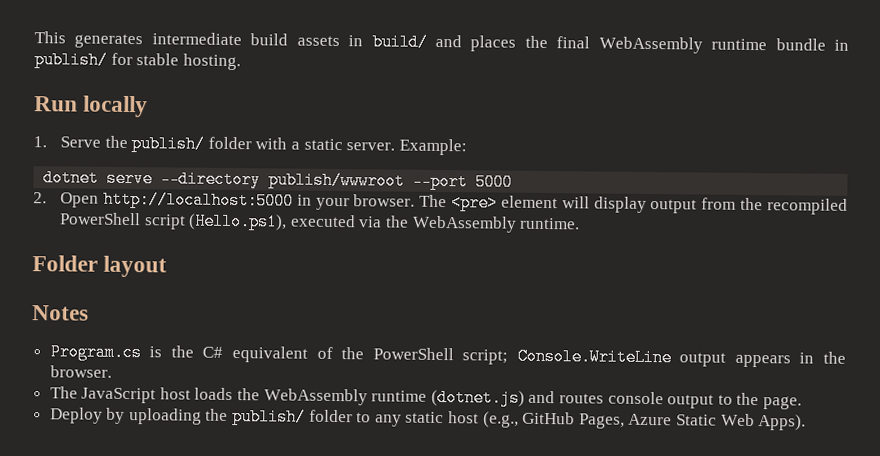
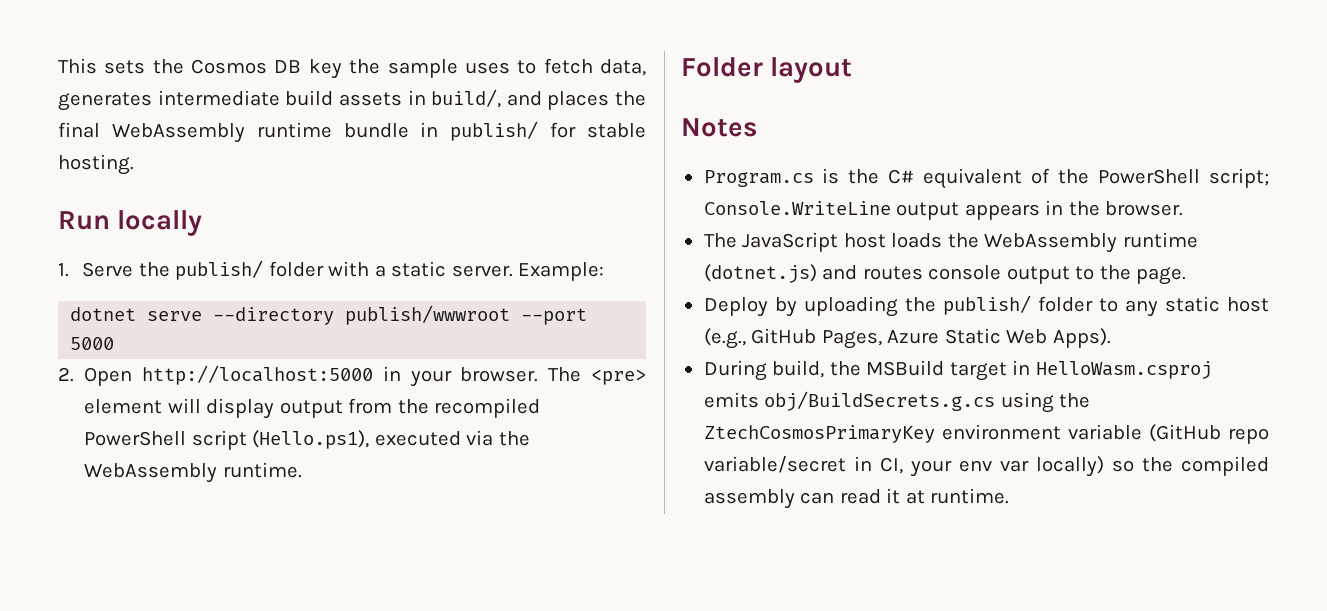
- This generates intermediate build assets in build/ and places the final WebAssembly runtime bundle in publish/ for stable hosting.
+ This sets the Cosmos DB key the sample uses to fetch data, generates intermediate build assets in build/, and places the final WebAssembly runtime bundle in publish/ for stable hosting.
+ During build, the MSBuild target in HelloWasm.csproj emits obj/BuildSecrets.g.cs using the ZtechCosmosPrimaryKey environment variable (GitHub repo variable/secret in CI, your env var locally) so the compiled assembly can read it at runtime.

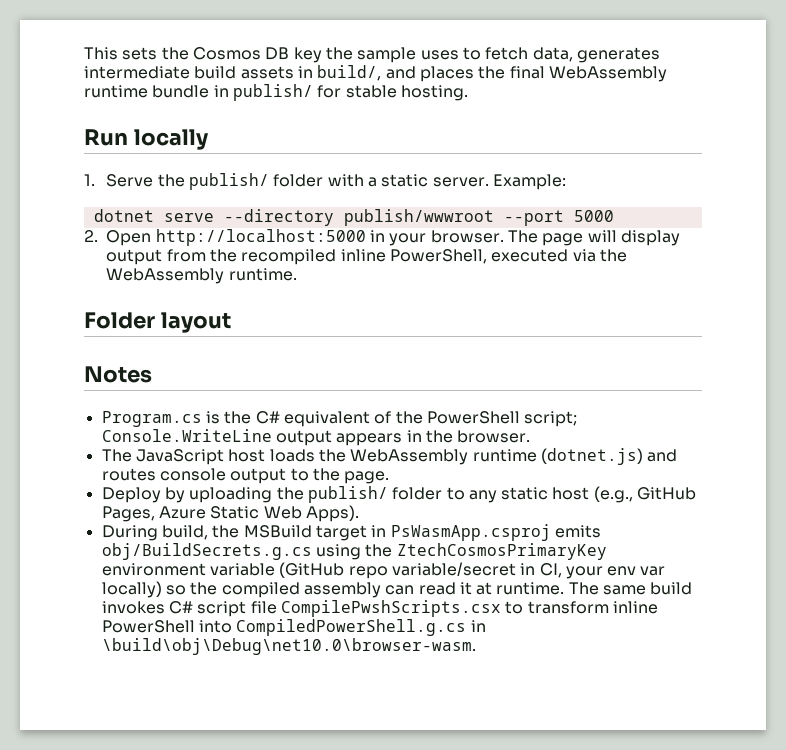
- The <pre> element will display output from the recompiled PowerShell script (Hello.ps1), executed via the WebAssembly runtime.
+ The page will display output from the recompiled inline PowerShell, executed via the WebAssembly runtime.
- During build, the MSBuild target in HelloWasm.csproj emits obj/BuildSecrets.g.cs using the ZtechCosmosPrimaryKey environment variable (GitHub repo variable/secret in CI, your env var locally) so the compiled assembly can read it at runtime.
+ During build, the MSBuild target in PsWasmApp.csproj emits obj/BuildSecrets.g.cs using the ZtechCosmosPrimaryKey environment variable (GitHub repo variable/secret in CI, your env var locally) so the compiled assembly can read it at runtime.
+ The same build invokes C# script file CompilePwshScripts.csx to transform inline PowerShell into CompiledPowerShell.g.cs in \build\obj\Debug\net10.0\browser-wasm.

